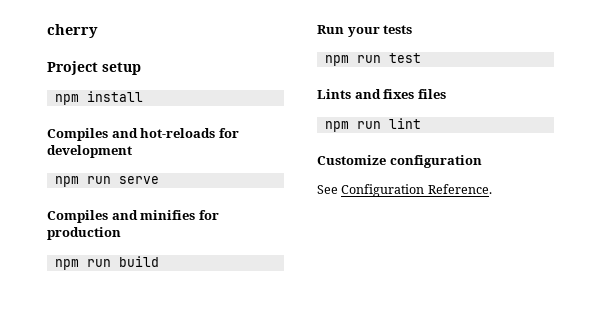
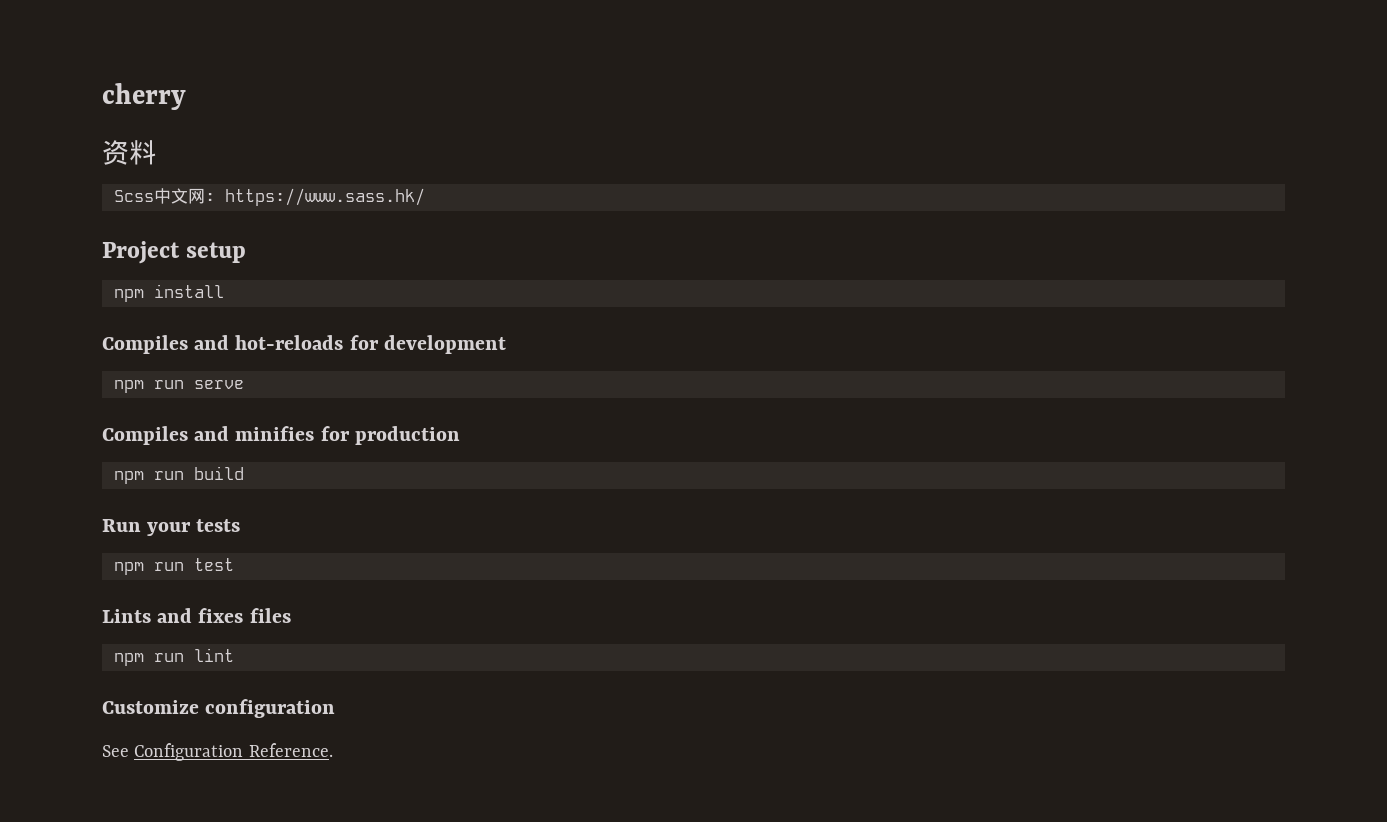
+ 资料
+ Scss中文网: https://www.sass.hk/

